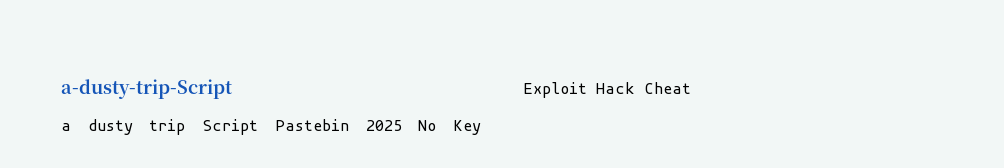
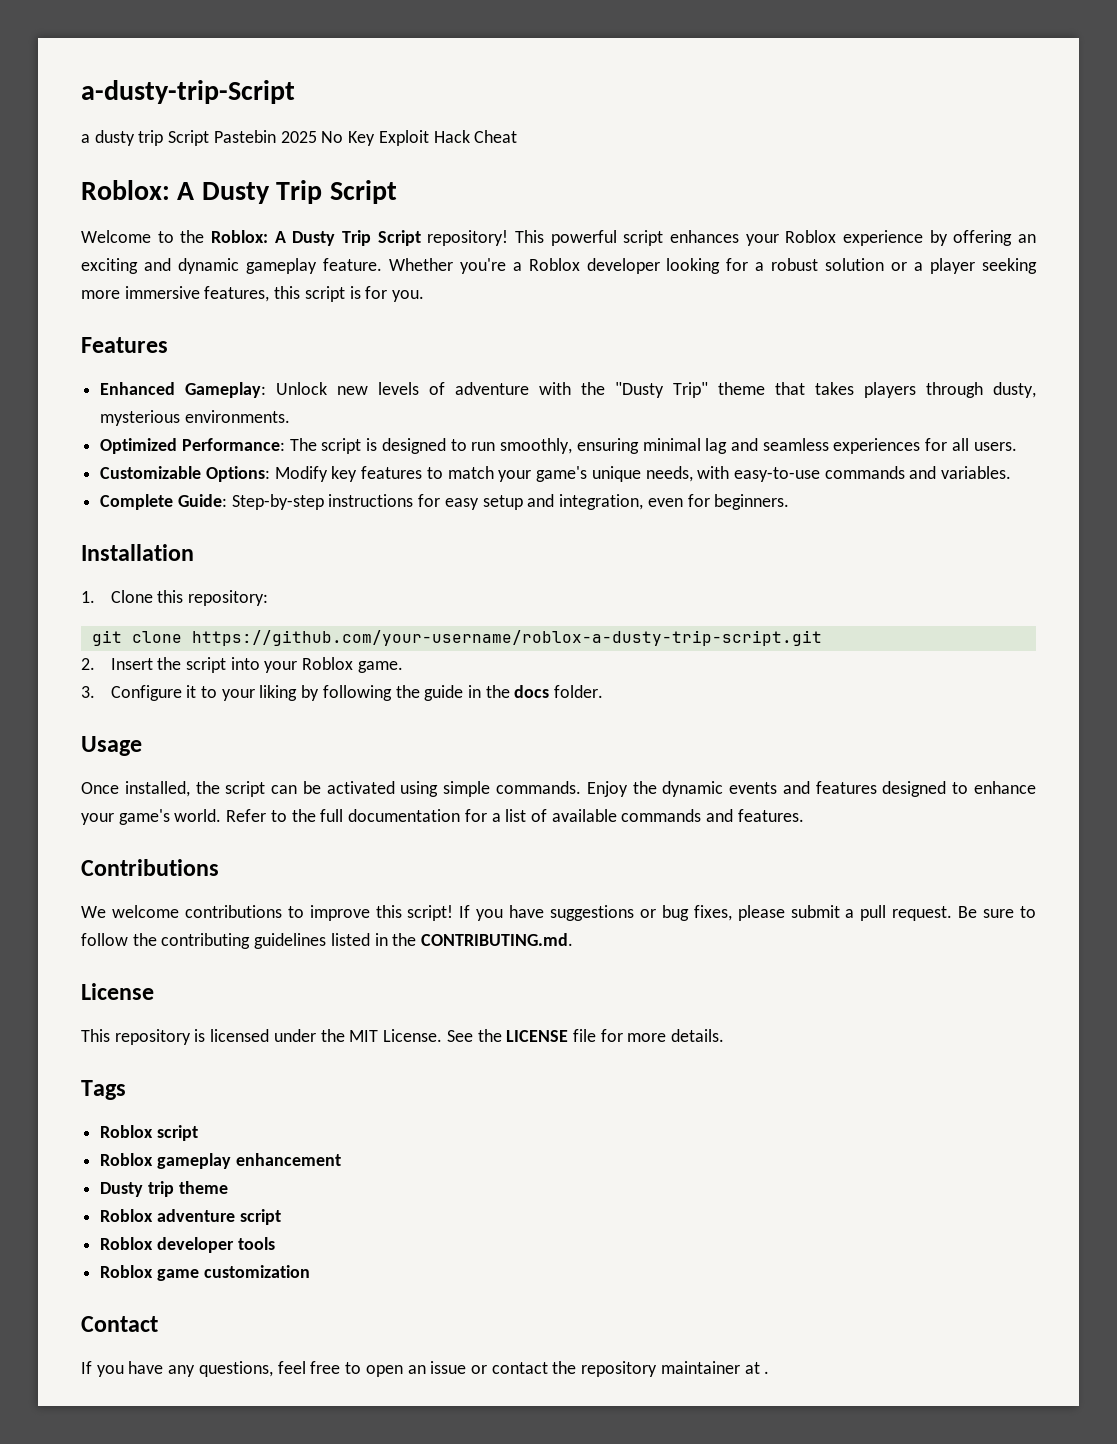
  a dusty trip Script Pastebin 2025 No Key Exploit Hack Cheat
+ Roblox: A Dusty Trip Script
+ Welcome to the Roblox: A Dusty Trip Script repository! This powerful script enhances your Roblox experience by offering an exciting and dynamic gameplay feature. Whether you're a Roblox developer looking for a robust solution or a player seeking more immersive features, this script is for you.
+ Features
+ Enhanced Gameplay: Unlock new levels of adventure with the "Dusty Trip" theme that takes players through dusty, mysterious environments.
+ Optimized Performance: The script is designed to run smoothly, ensuring minimal lag and seamless experiences for all users.
+ Customizable Options: Modify key features to match your game's unique needs, with easy-to-use commands and variables.
+ Complete Guide: Step-by-step instructions for easy setup and integration, even for beginners.
+ Installation
+ 1. Clone this repository:
+ git clone https://github.com/your-username/roblox-a-dusty-trip-script.git
+ 2. Insert the script into your Roblox game.
+ 3. Configure it to your liking by following the guide in the docs folder.
+ Usage
+ Once installed, the script can be activated using simple commands. Enjoy the dynamic events and features designed to enhance your game's world. Refer to the full documentation for a list of available commands and features.
+ Contributions
+ We welcome contributions to improve this script! If you have suggestions or bug fixes, please submit a pull request. Be sure to follow the contributing guidelines listed in the CONTRIBUTING.md.
+ License
+ This repository is licensed under the MIT License. See the LICENSE file for more details.
+ Tags
+ Roblox script
+ Roblox gameplay enhancement
+ Dusty trip theme
+ Roblox adventure script
+ Roblox developer tools
+ Roblox game customization
+ Contact
+ If you have any questions, feel free to open an issue or contact the repository maintainer at .

